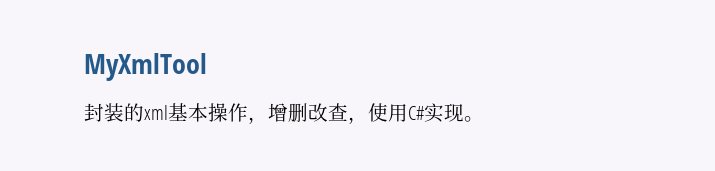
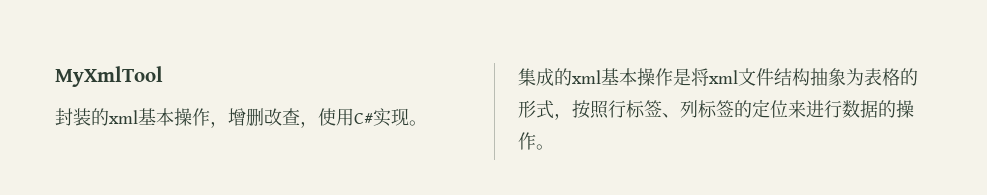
+ 集成的xml基本操作是将xml文件结构抽象为表格的形式，按照行标签、列标签的定位来进行数据的操作。

